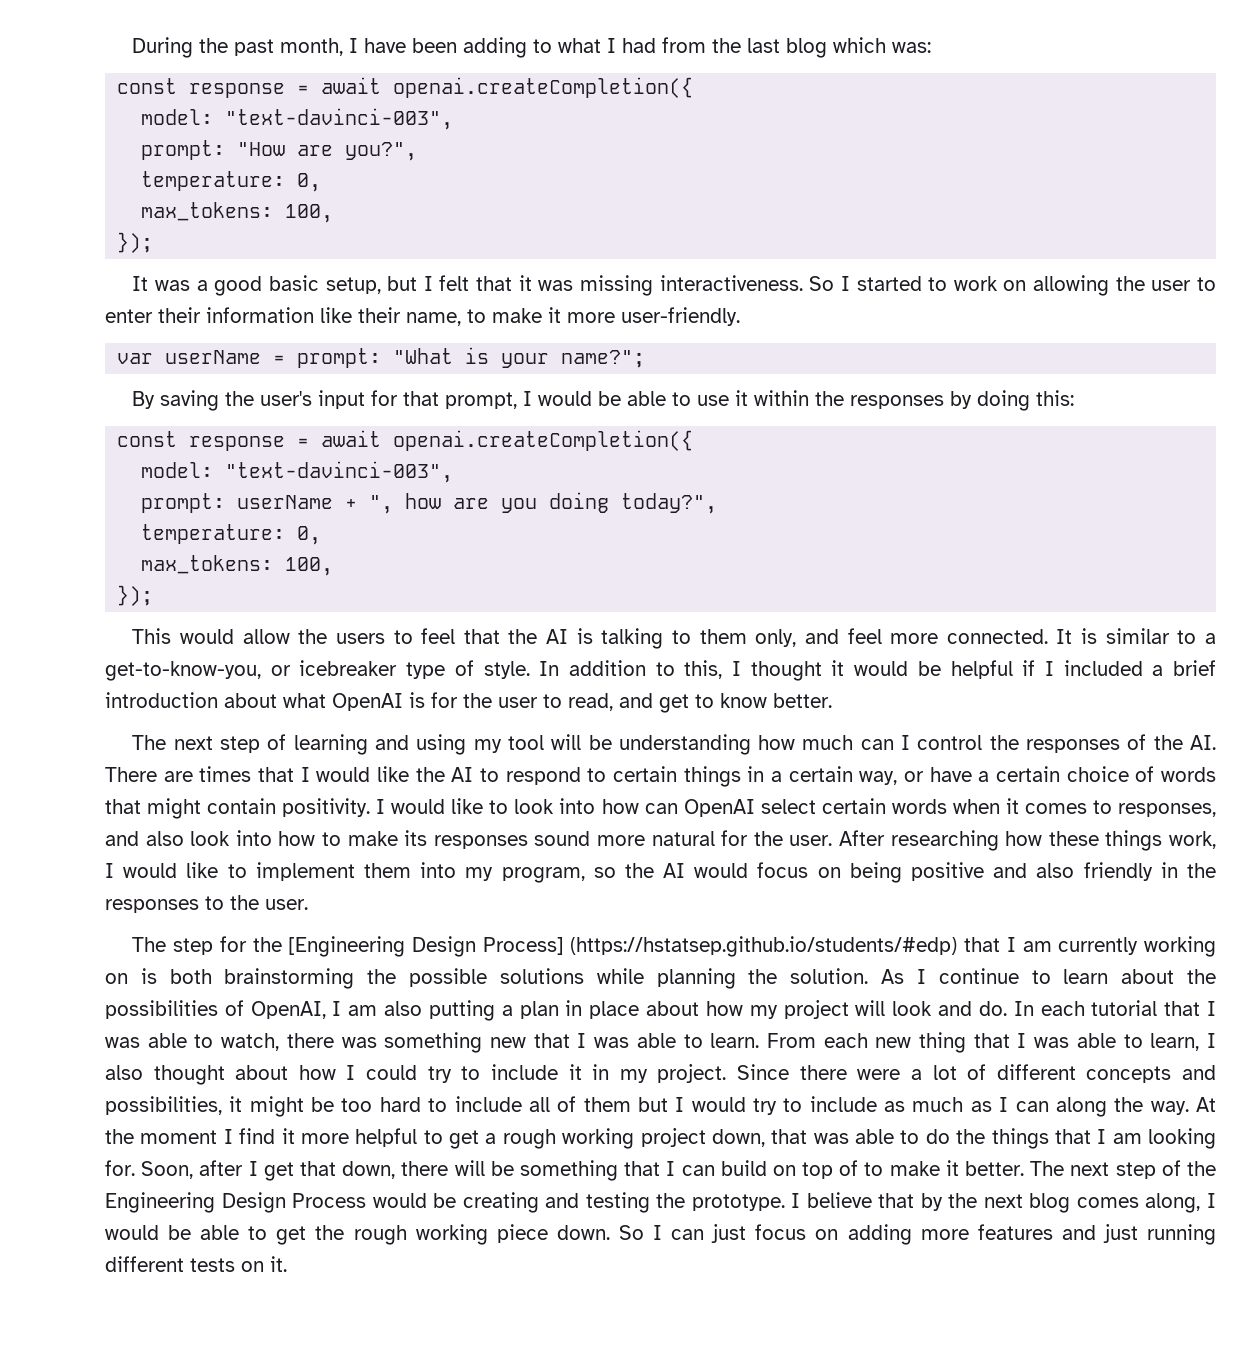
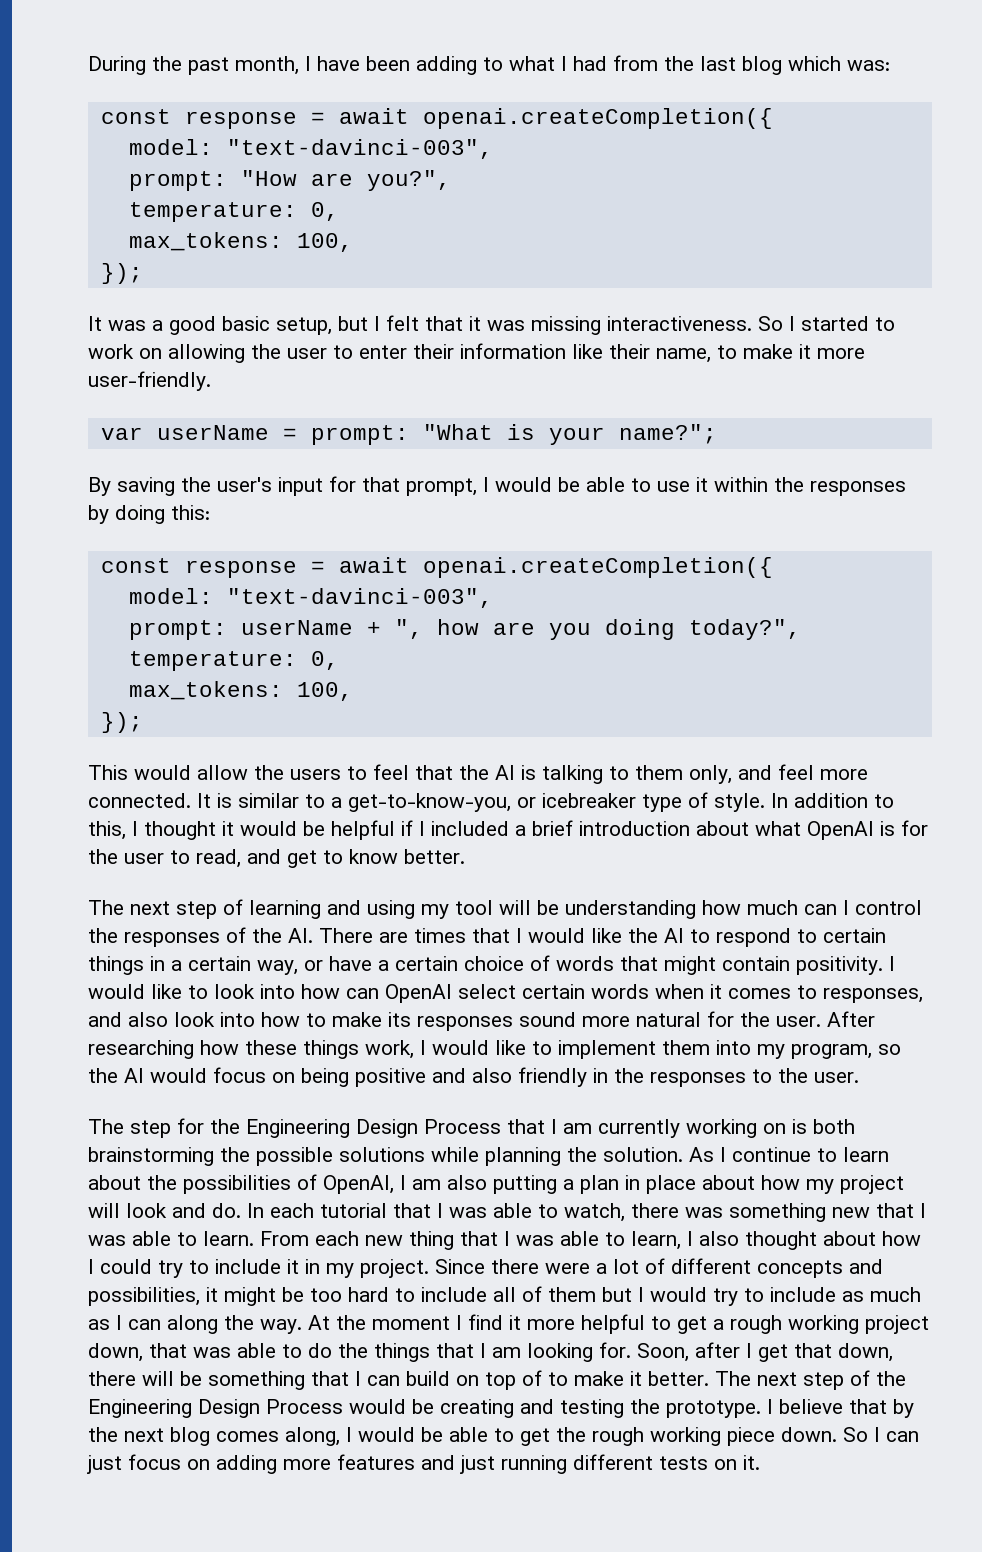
- The step for the [Engineering Design Process] (https://hstatsep.github.io/students/#edp) that I am currently working on is both brainstorming the possible solutions while planning the solution.
+ The step for the Engineering Design Process that I am currently working on is both brainstorming the possible solutions while planning the solution.

